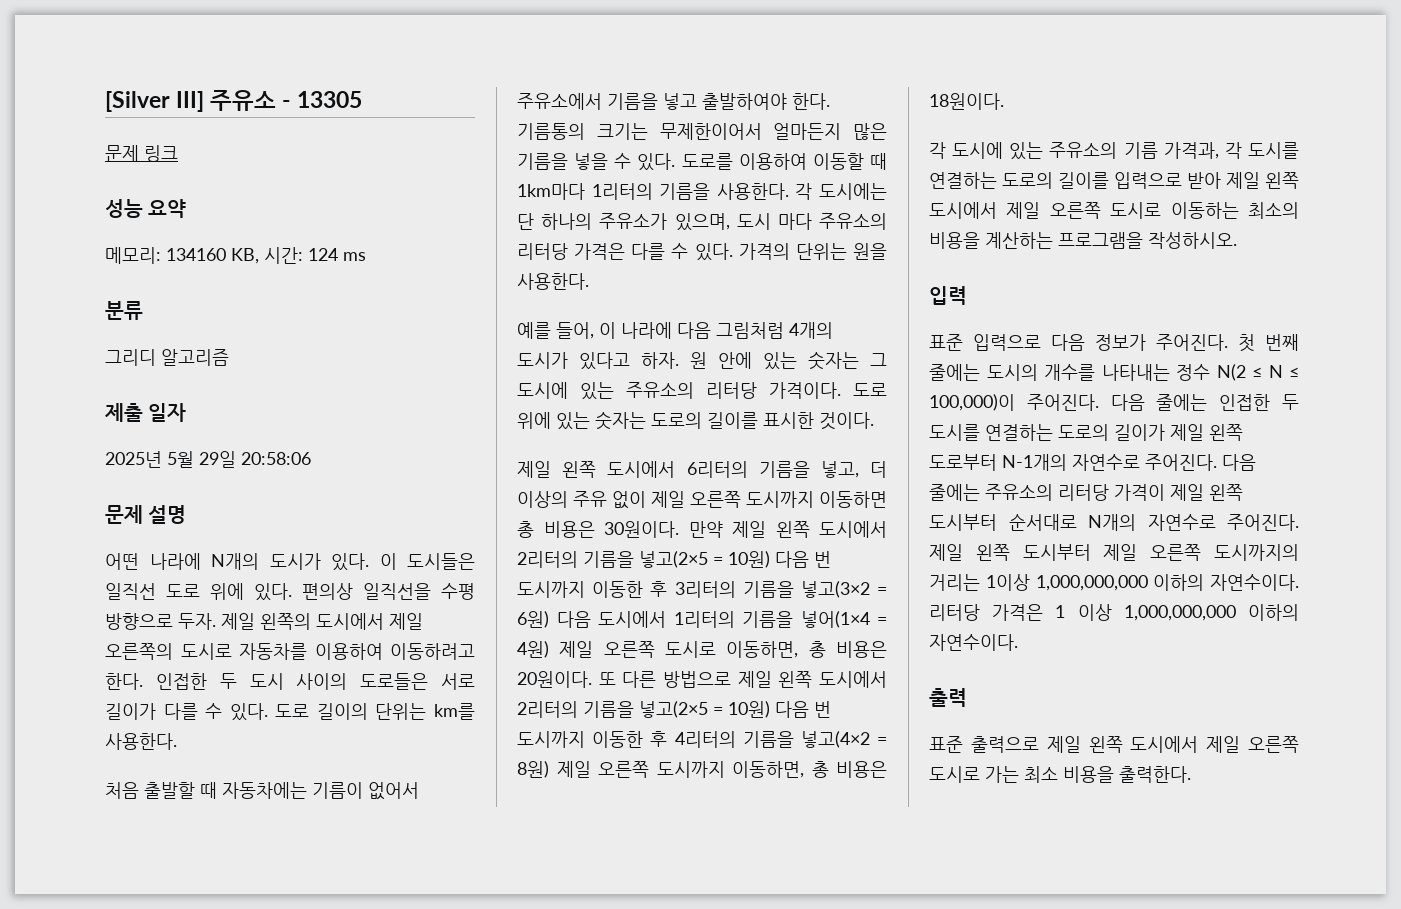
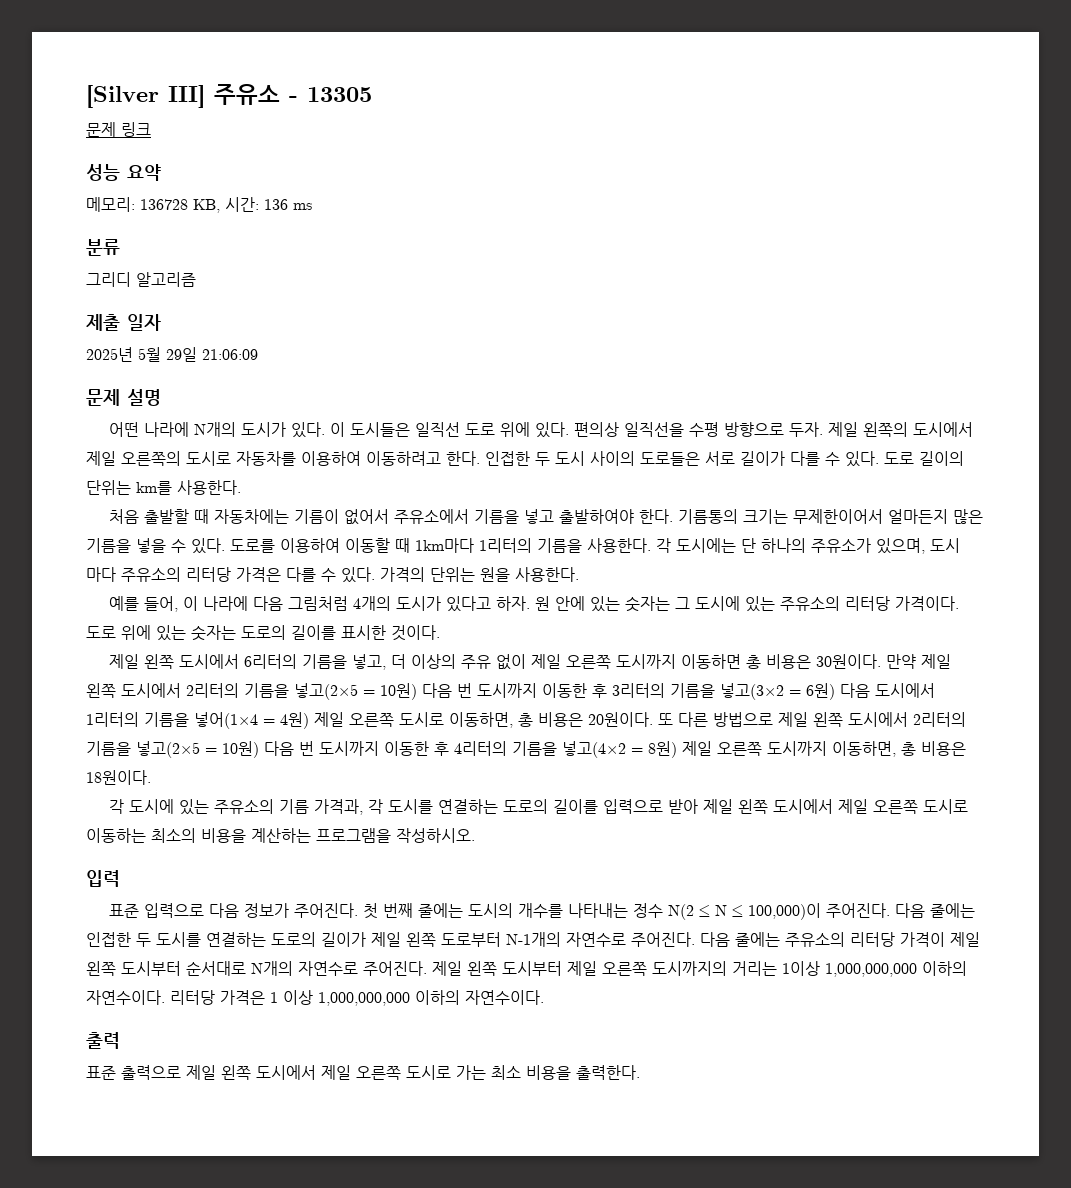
- 메모리: 134160 KB, 시간: 124 ms
+ 메모리: 136728 KB, 시간: 136 ms
- 2025년 5월 29일 20:58:06
+ 2025년 5월 29일 21:06:09

